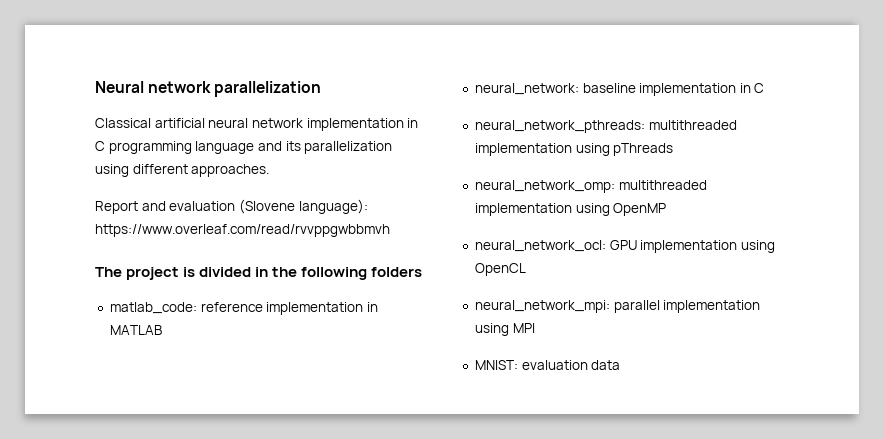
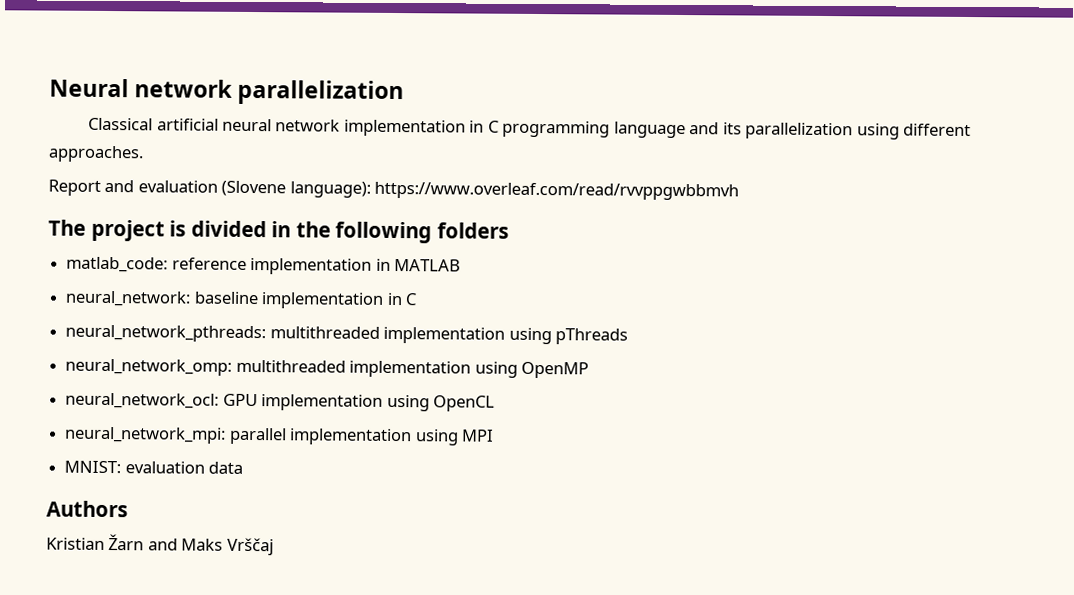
+ Authors
+ Kristian Žarn and Maks Vrščaj

